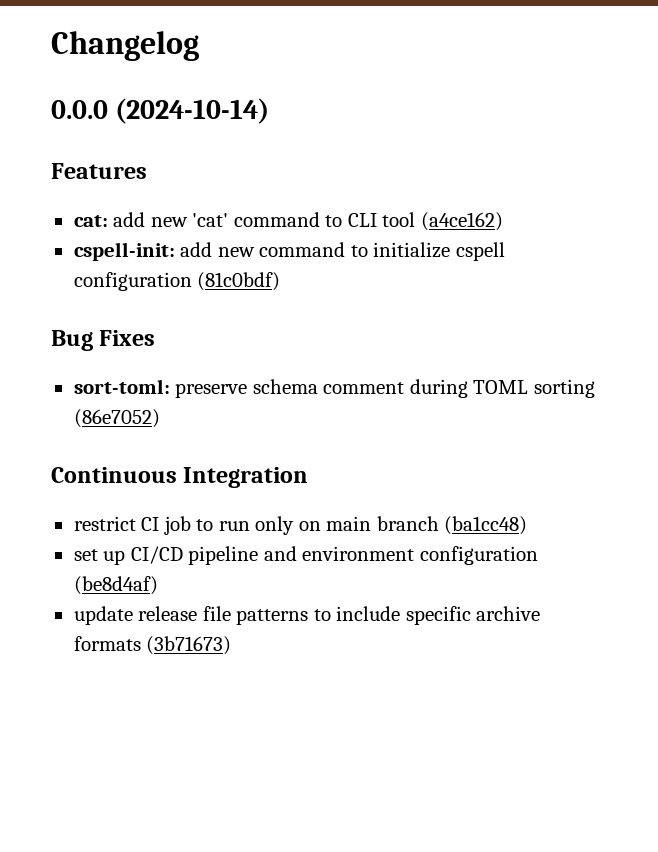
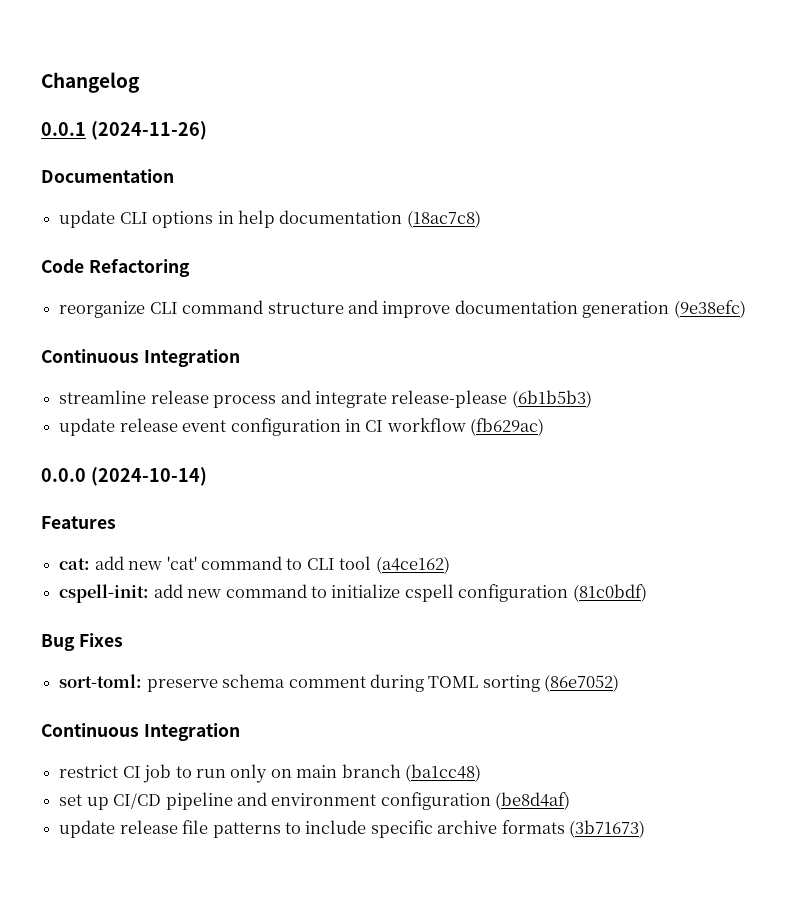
+ 0.0.1 (2024-11-26)
+ Documentation
+ update CLI options in help documentation (18ac7c8)
+ Code Refactoring
+ reorganize CLI command structure and improve documentation generation (9e38efc)
+ Continuous Integration
+ streamline release process and integrate release-please (6b1b5b3)
+ update release event configuration in CI workflow (fb629ac)

